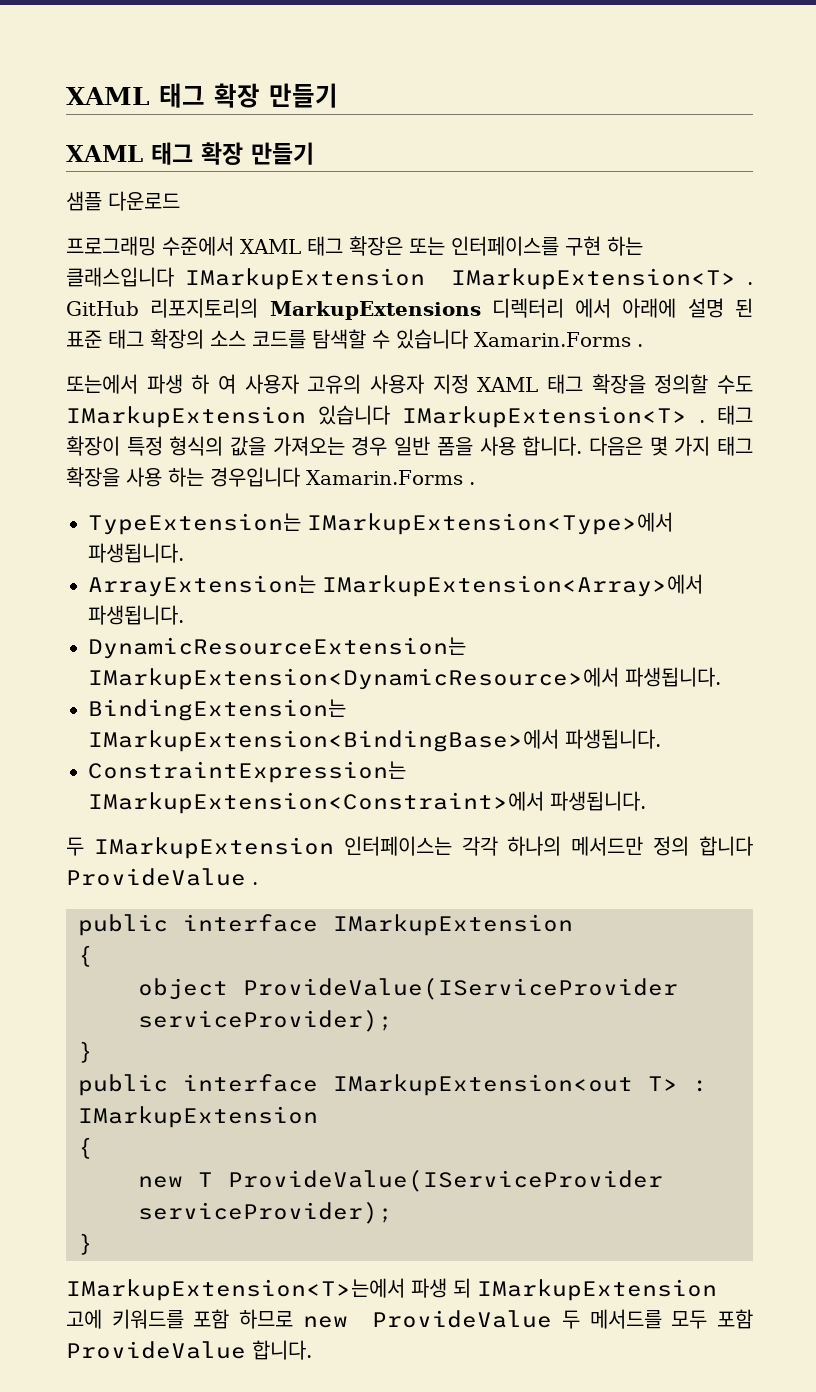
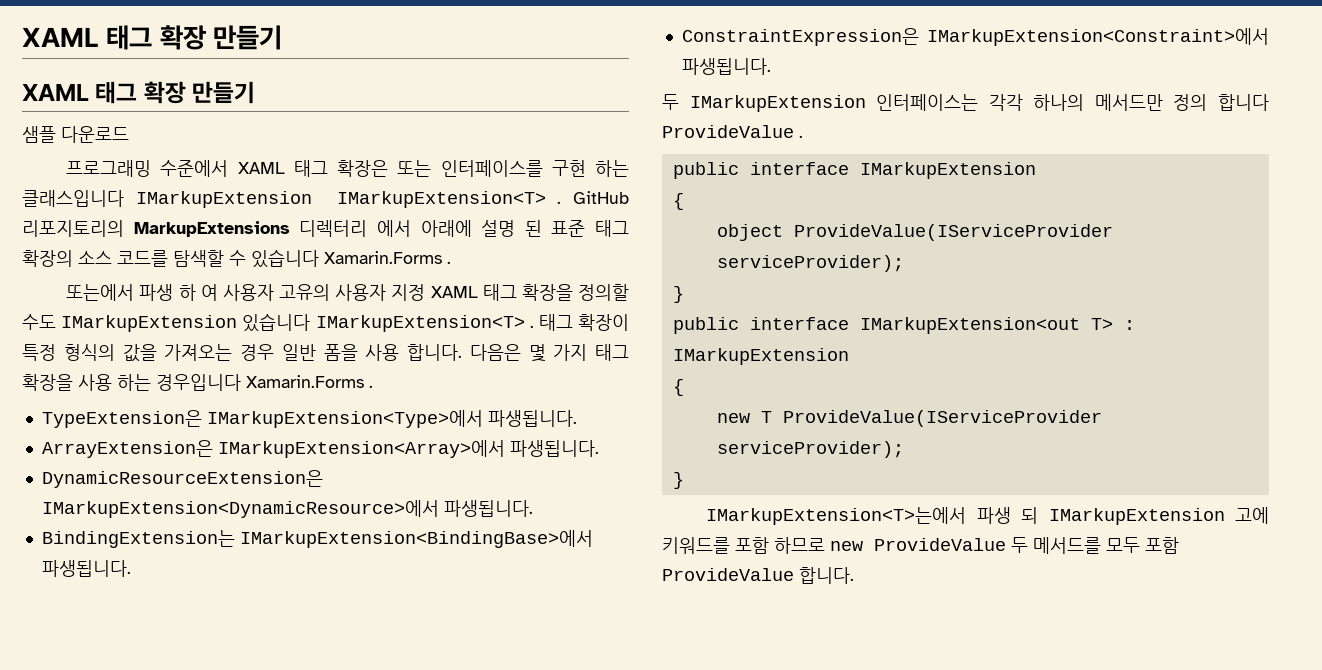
- TypeExtension는 IMarkupExtension<Type>에서 파생됩니다.
+ TypeExtension은 IMarkupExtension<Type>에서 파생됩니다.
- ArrayExtension는 IMarkupExtension<Array>에서 파생됩니다.
+ ArrayExtension은 IMarkupExtension<Array>에서 파생됩니다.
- DynamicResourceExtension는 IMarkupExtension<DynamicResource>에서 파생됩니다.
+ DynamicResourceExtension은 IMarkupExtension<DynamicResource>에서 파생됩니다.
- ConstraintExpression는 IMarkupExtension<Constraint>에서 파생됩니다.
+ ConstraintExpression은 IMarkupExtension<Constraint>에서 파생됩니다.

